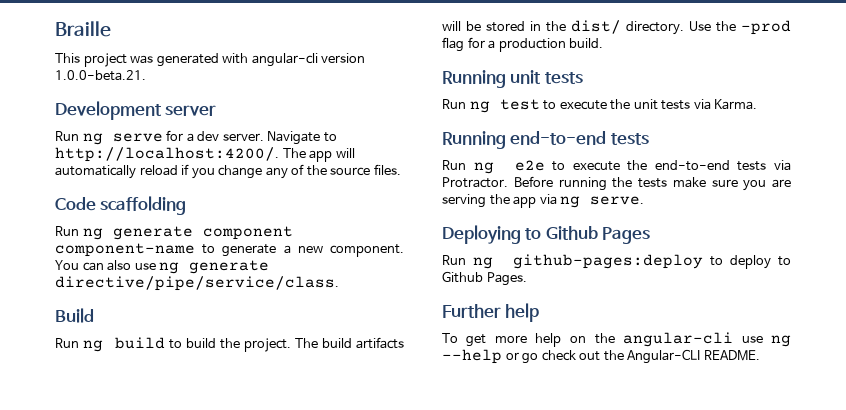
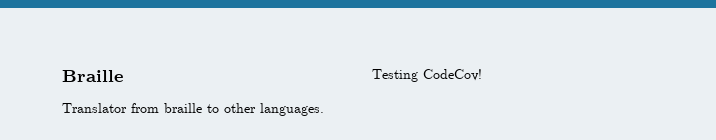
- This project was generated with angular-cli version 1.0.0-beta.21.
- Development server
- Run ng serve for a dev server. Navigate to http://localhost:4200/. The app will automatically reload if you change any of the source files.
- Code scaffolding
- Run ng generate component component-name to generate a new component. You can also use ng generate directive/pipe/service/class.
- Build
- Run ng build to build the project. The build artifacts will be stored in the dist/ directory. Use the -prod flag for a production build.
- Running unit tests
- Run ng test to execute the unit tests via Karma.
- Running end-to-end tests
- Run ng e2e to execute the end-to-end tests via Protractor. Before running the tests make sure you are serving the app via ng serve.
- Deploying to Github Pages
- Run ng github-pages:deploy to deploy to Github Pages.
- Further help
- To get more help on the angular-cli use ng --help or go check out the Angular-CLI README.
+ Translator from braille to other languages. Testing CodeCov!

